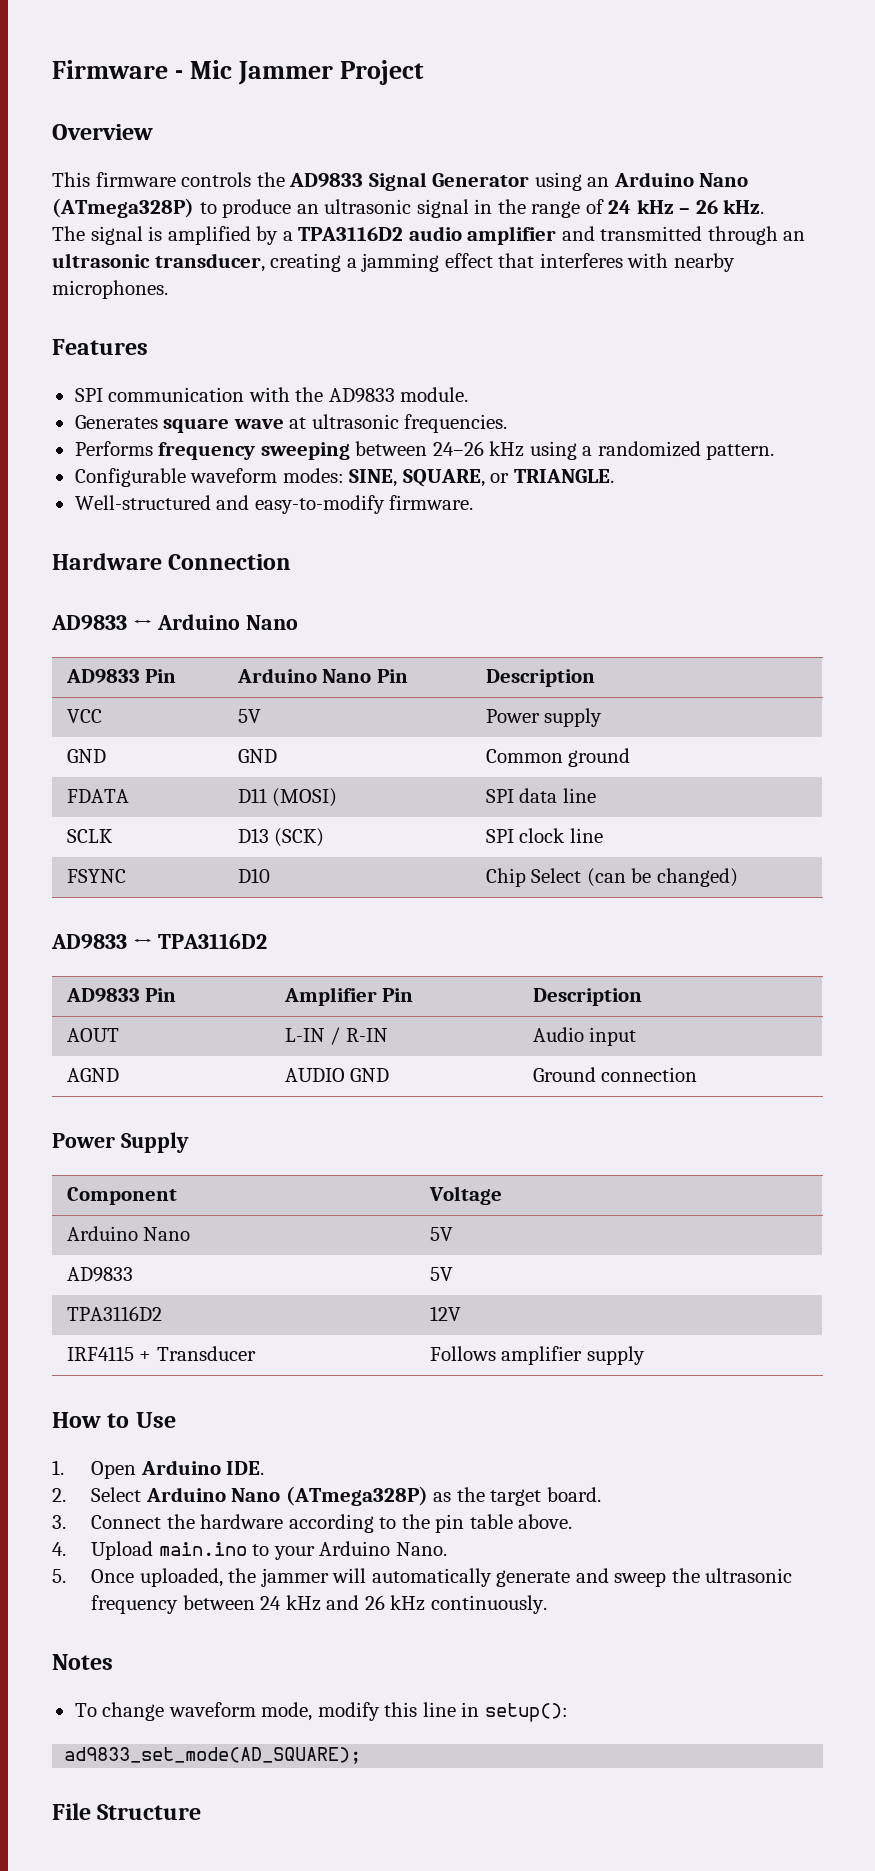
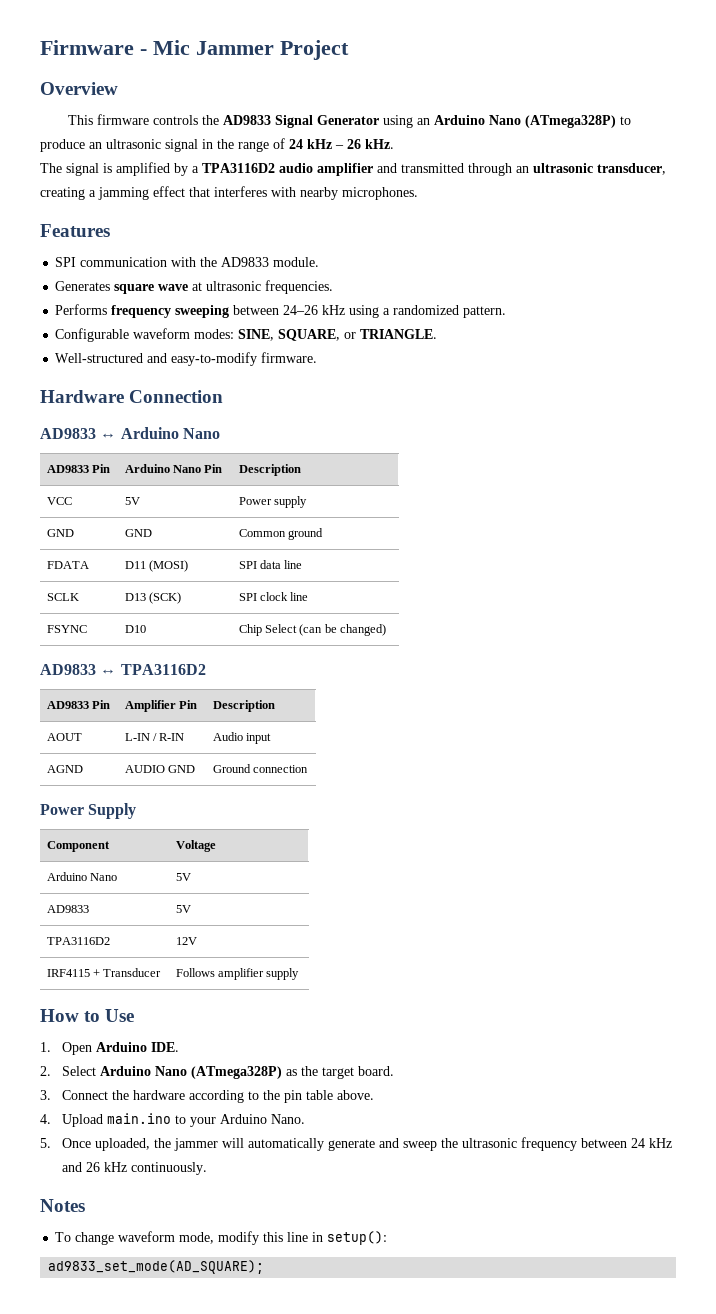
- File Structure

